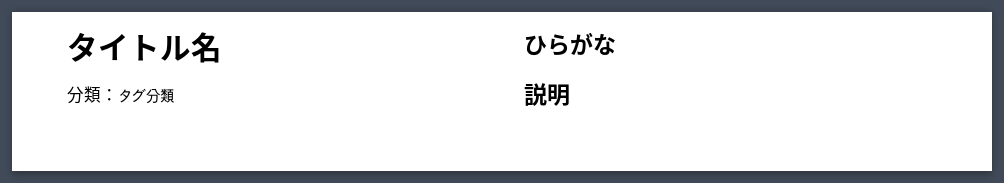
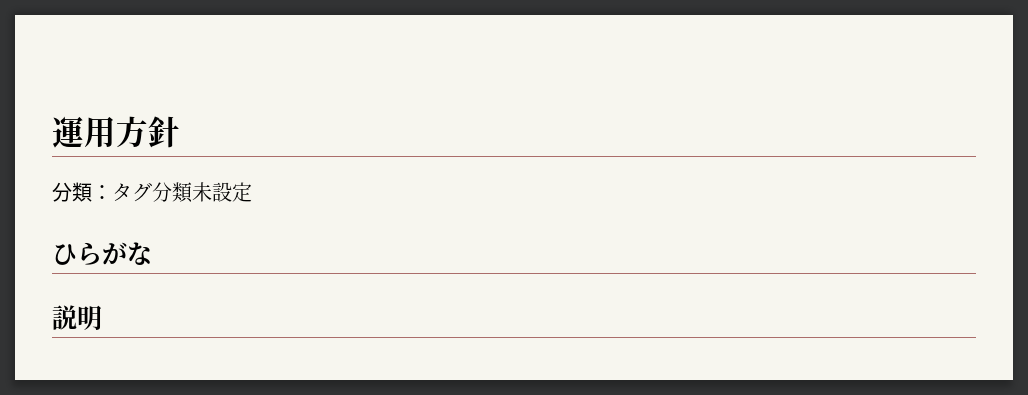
- タイトル名
+ 運用方針
- 分類：タグ分類
+ 分類：タグ分類未設定

